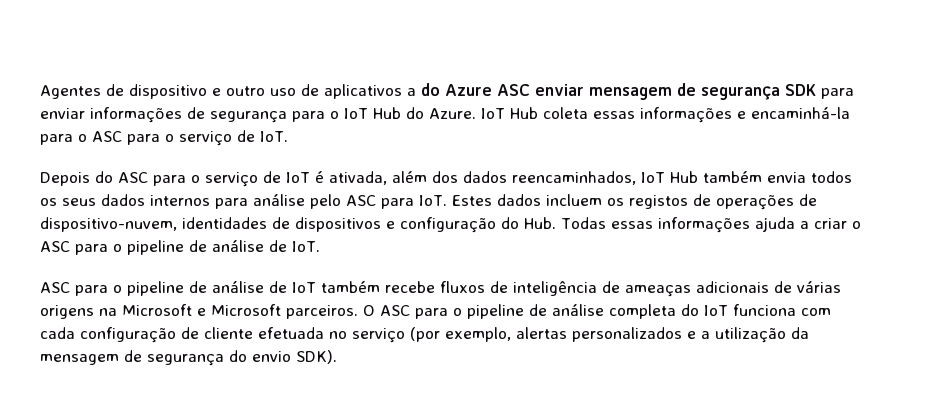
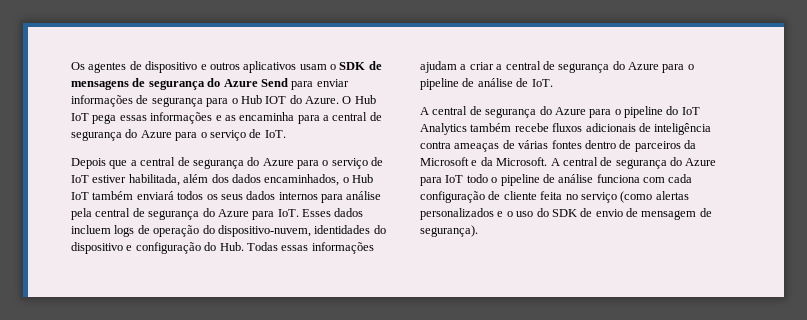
- Agentes de dispositivo e outro uso de aplicativos a do Azure ASC enviar mensagem de segurança SDK para enviar informações de segurança para o IoT Hub do Azure. IoT Hub coleta essas informações e encaminhá-la para o ASC para o serviço de IoT.
+ Os agentes de dispositivo e outros aplicativos usam o SDK de mensagens de segurança do Azure Send para enviar informações de segurança para o Hub IOT do Azure. O Hub IoT pega essas informações e as encaminha para a central de segurança do Azure para o serviço de IoT.
- Depois do ASC para o serviço de IoT é ativada, além dos dados reencaminhados, IoT Hub também envia todos os seus dados internos para análise pelo ASC para IoT. Estes dados incluem os registos de operações de dispositivo-nuvem, identidades de dispositivos e configuração do Hub. Todas essas informações ajuda a criar o ASC para o pipeline de análise de IoT.
+ Depois que a central de segurança do Azure para o serviço de IoT estiver habilitada, além dos dados encaminhados, o Hub IoT também enviará todos os seus dados internos para análise pela central de segurança do Azure para IoT. Esses dados incluem logs de operação do dispositivo-nuvem, identidades do dispositivo e configuração do Hub. Todas essas informações ajudam a criar a central de segurança do Azure para o pipeline de análise de IoT.
- ASC para o pipeline de análise de IoT também recebe fluxos de inteligência de ameaças adicionais de várias origens na Microsoft e Microsoft parceiros. O ASC para o pipeline de análise completa do IoT funciona com cada configuração de cliente efetuada no serviço (por exemplo, alertas personalizados e a utilização da mensagem de segurança do envio SDK).
+ A central de segurança do Azure para o pipeline do IoT Analytics também recebe fluxos adicionais de inteligência contra ameaças de várias fontes dentro de parceiros da Microsoft e da Microsoft. A central de segurança do Azure para IoT todo o pipeline de análise funciona com cada configuração de cliente feita no serviço (como alertas personalizados e o uso do SDK de envio de mensagem de segurança).

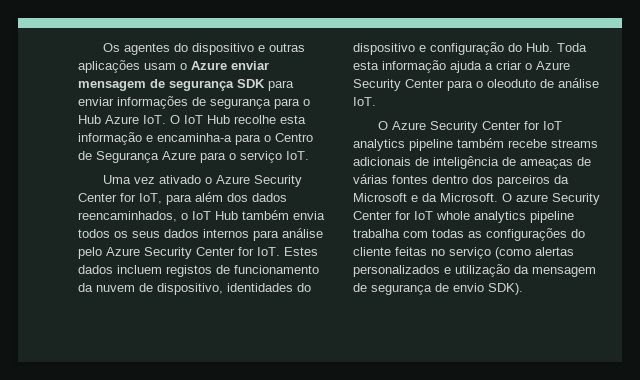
- Os agentes de dispositivo e outros aplicativos usam o SDK de mensagens de segurança do Azure Send para enviar informações de segurança para o Hub IOT do Azure. O Hub IoT pega essas informações e as encaminha para a central de segurança do Azure para o serviço de IoT.
- Depois que a central de segurança do Azure para o serviço de IoT estiver habilitada, além dos dados encaminhados, o Hub IoT também enviará todos os seus dados internos para análise pela central de segurança do Azure para IoT. Esses dados incluem logs de operação do dispositivo-nuvem, identidades do dispositivo e configuração do Hub. Todas essas informações ajudam a criar a central de segurança do Azure para o pipeline de análise de IoT.
- A central de segurança do Azure para o pipeline do IoT Analytics também recebe fluxos adicionais de inteligência contra ameaças de várias fontes dentro de parceiros da Microsoft e da Microsoft.
+ Os agentes do dispositivo e outras aplicações usam o Azure enviar mensagem de segurança SDK para enviar informações de segurança para o Hub Azure IoT. O IoT Hub recolhe esta informação e encaminha-a para o Centro de Segurança Azure para o serviço IoT.
+ Uma vez ativado o Azure Security Center for IoT, para além dos dados reencaminhados, o IoT Hub também envia todos os seus dados internos para análise pelo Azure Security Center for IoT. Estes dados incluem registos de funcionamento da nuvem de dispositivo, identidades do dispositivo e configuração do Hub. Toda esta informação ajuda a criar o Azure Security Center para o oleoduto de análise IoT.
+ O Azure Security Center for IoT analytics pipeline também recebe streams adicionais de inteligência de ameaças de várias fontes dentro dos parceiros da Microsoft e da Microsoft.
- A central de segurança do Azure para IoT todo o pipeline de análise funciona com cada configuração de cliente feita no serviço (como alertas personalizados e o uso do SDK de envio de mensagem de segurança).
+ O azure Security Center for IoT whole analytics pipeline trabalha com todas as configurações do cliente feitas no serviço (como alertas personalizados e utilização da mensagem de segurança de envio SDK).

